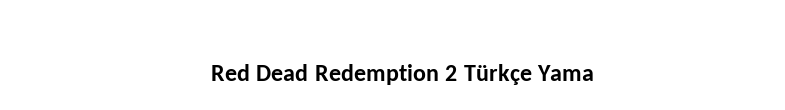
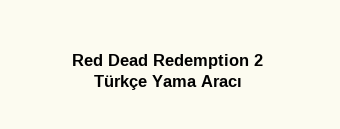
- Red Dead Redemption 2 Türkçe Yama
+ Red Dead Redemption 2 Türkçe Yama Aracı

